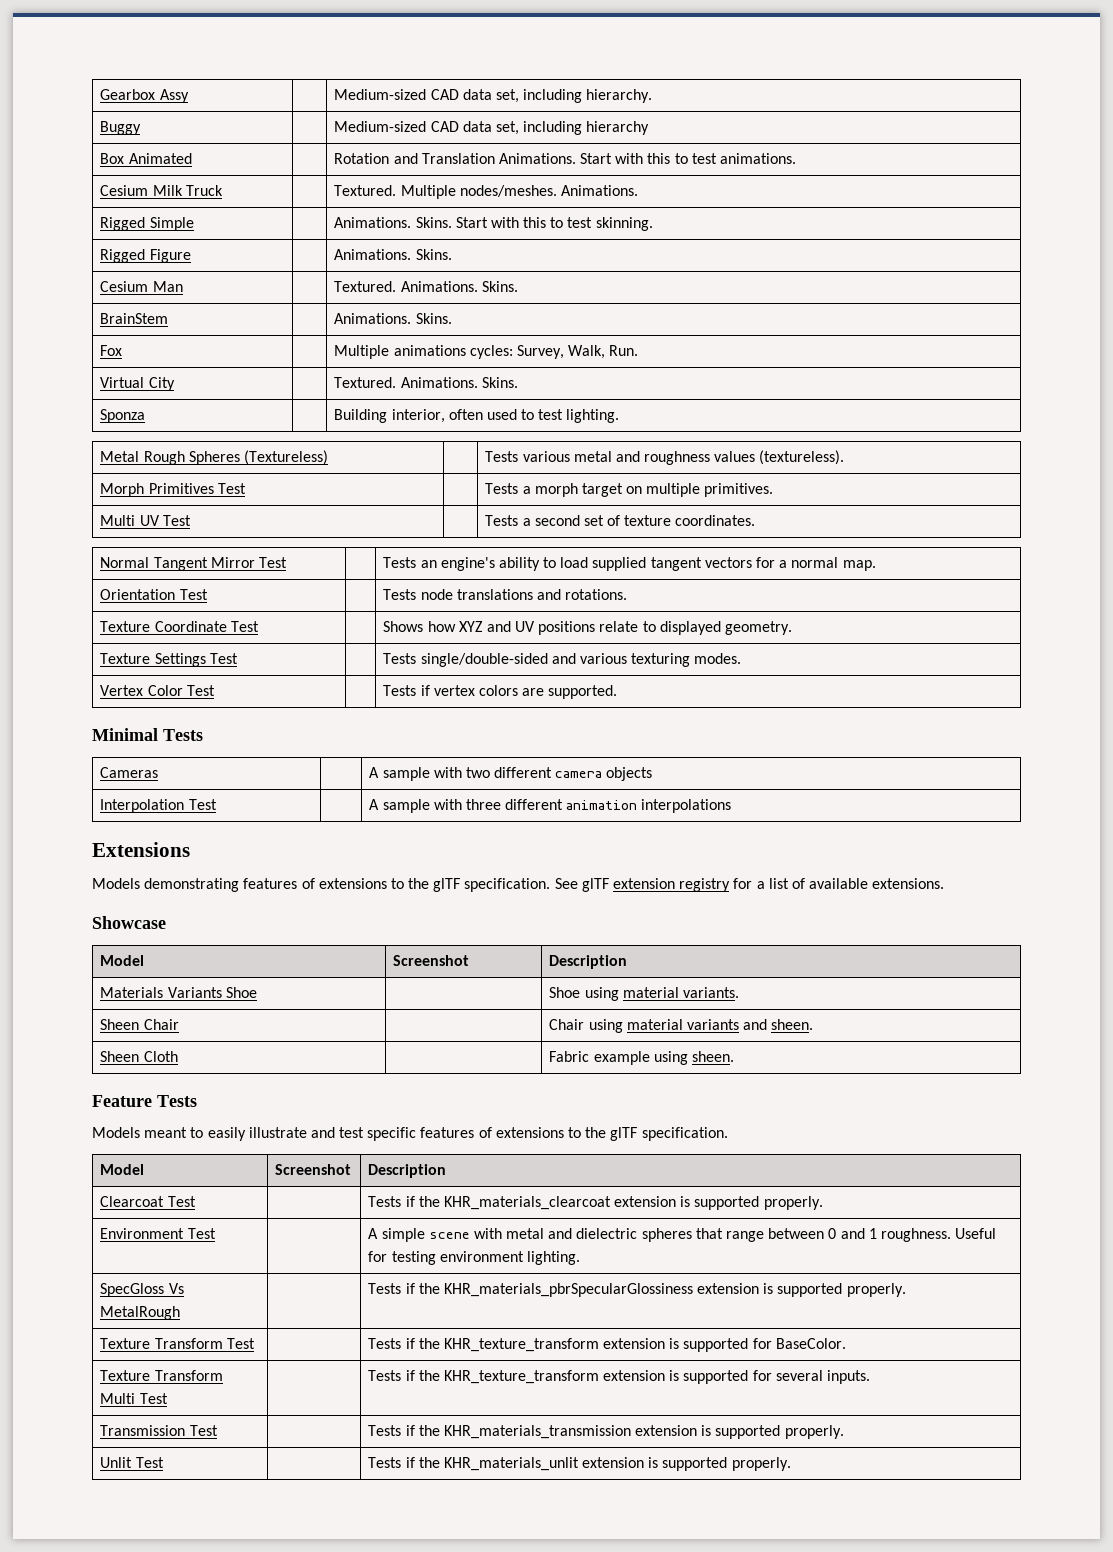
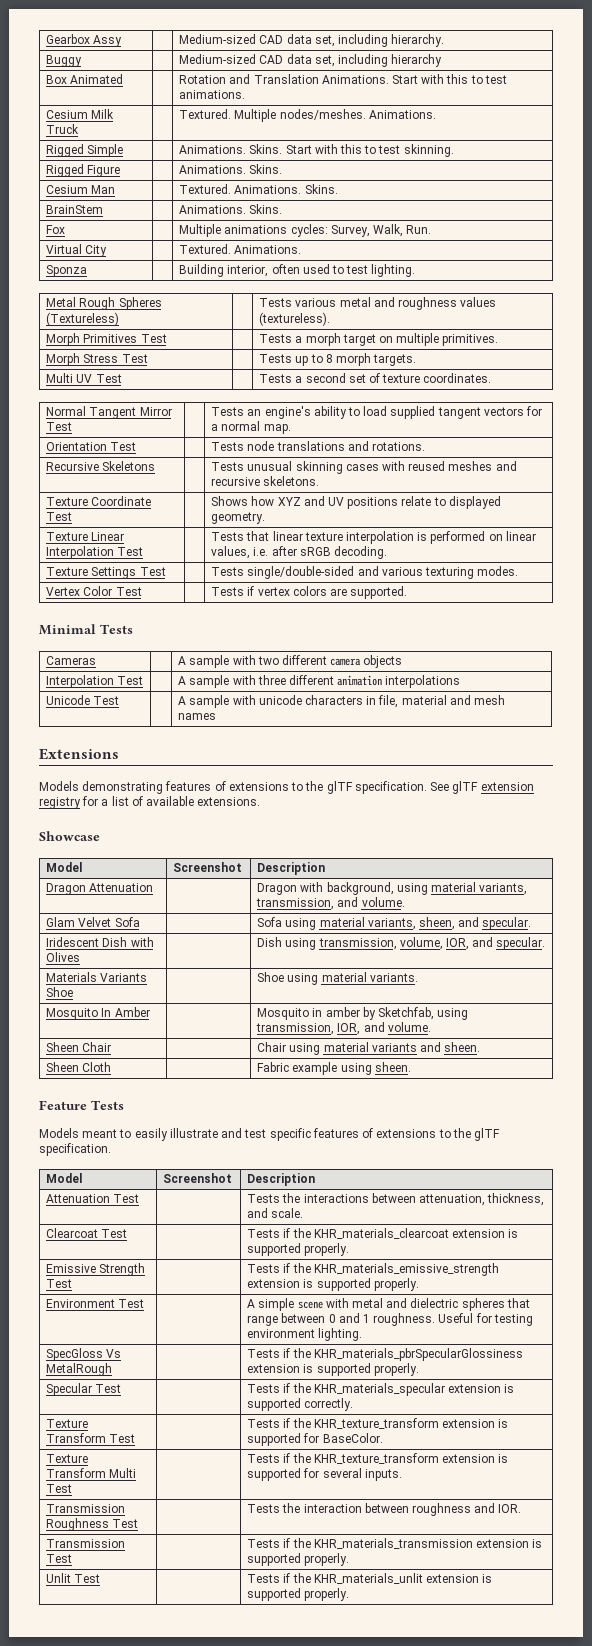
- Virtual City | | Textured. Animations. Skins.
+ Virtual City | | Textured. Animations.
+ Morph Stress Test | | Tests up to 8 morph targets.
+ Recursive Skeletons | | Tests unusual skinning cases with reused meshes and recursive skeletons.
+ Texture Linear Interpolation Test | | Tests that linear texture interpolation is performed on linear values, i.e. after sRGB decoding.
+ Unicode Test | | A sample with unicode characters in file, material and mesh names
+ Dragon Attenuation | | Dragon with background, using material variants, transmission, and volume.
+ Glam Velvet Sofa | | Sofa using material variants, sheen, and specular.
+ Iridescent Dish with Olives | | Dish using transmission, volume, IOR, and specular.
+ Mosquito In Amber | | Mosquito in amber by Sketchfab, using transmission, IOR, and volume.
+ Attenuation Test | | Tests the interactions between attenuation, thickness, and scale.
+ Emissive Strength Test | | Tests if the KHR_materials_emissive_strength extension is supported properly.
+ Specular Test | | Tests if the KHR_materials_specular extension is supported correctly.
+ Transmission Roughness Test | | Tests the interaction between roughness and IOR.

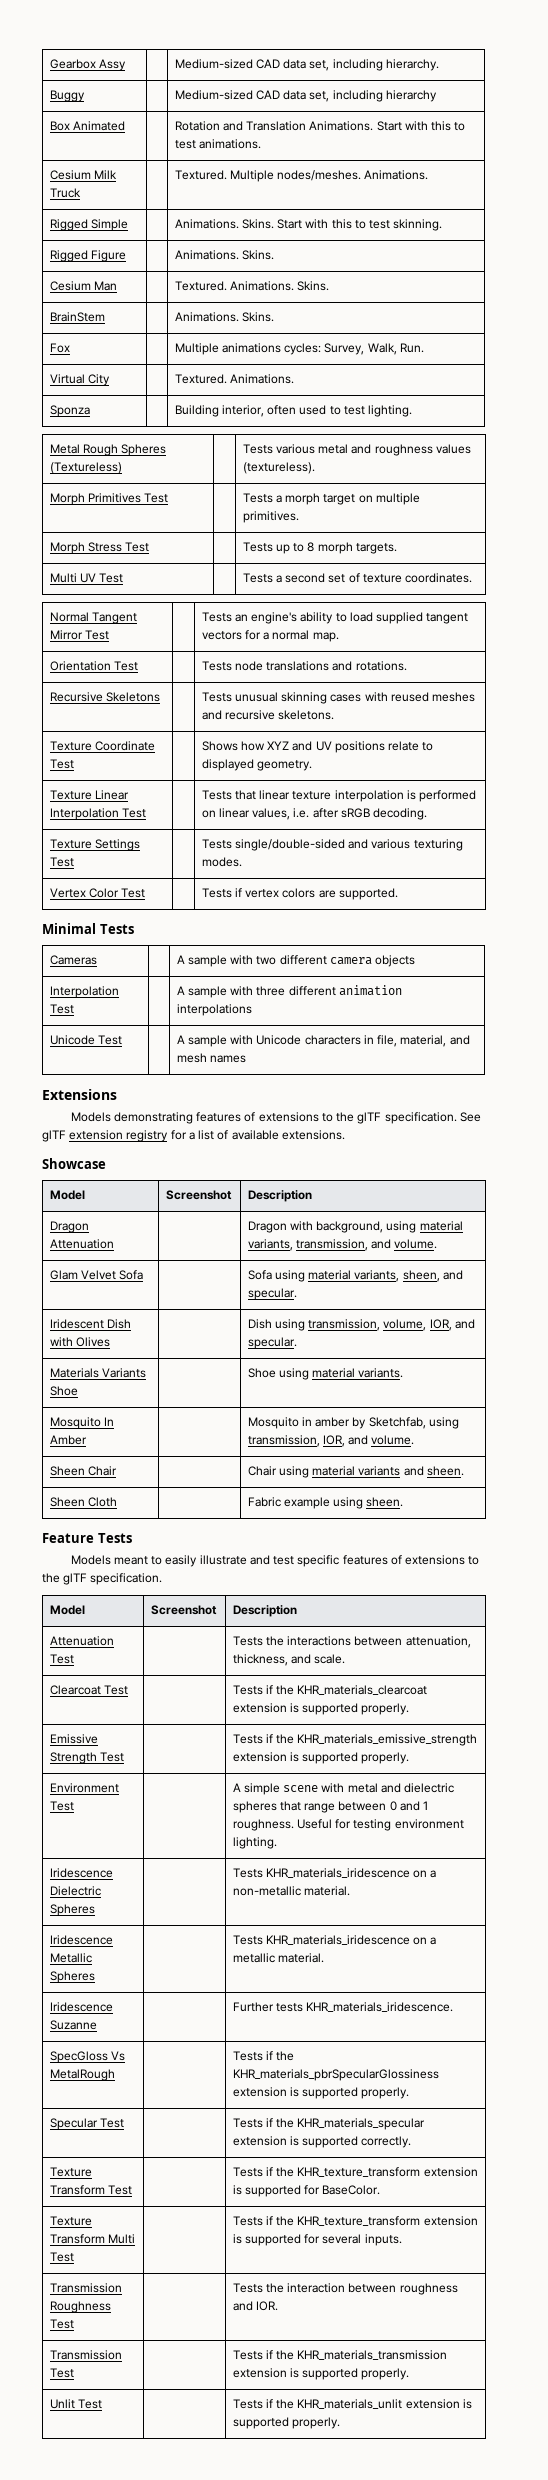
- Unicode Test | | A sample with unicode characters in file, material and mesh names
+ Unicode Test | | A sample with Unicode characters in file, material, and mesh names
+ Iridescence Dielectric Spheres | | Tests KHR_materials_iridescence on a non-metallic material.
+ Iridescence Metallic Spheres | | Tests KHR_materials_iridescence on a metallic material.
+ Iridescence Suzanne | | Further tests KHR_materials_iridescence.

